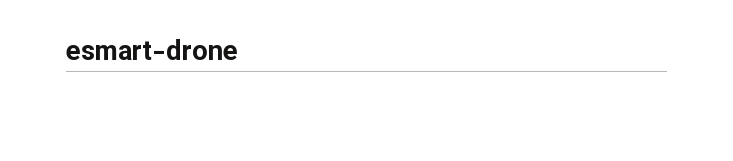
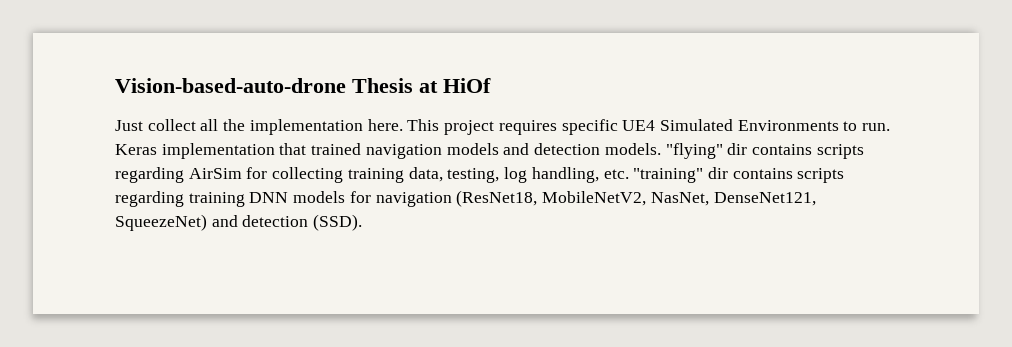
- esmart-drone
+ Vision-based-auto-drone Thesis at HiOf
+ Just collect all the implementation here. This project requires specific UE4 Simulated Environments to run. Keras implementation that trained navigation models and detection models. "flying" dir contains scripts regarding AirSim for collecting training data, testing, log handling, etc. "training" dir contains scripts regarding training DNN models for navigation (ResNet18, MobileNetV2, NasNet, DenseNet121, SqueezeNet) and detection (SSD).

